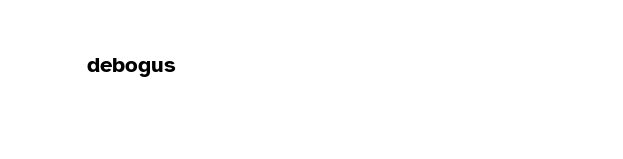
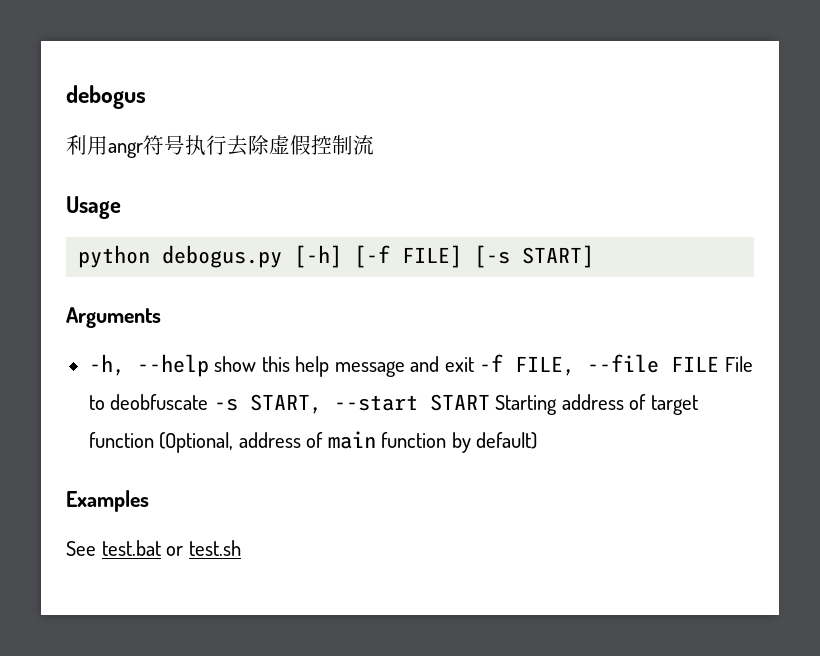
+ 利用angr符号执行去除虚假控制流
+ Usage
+ python debogus.py [-h] [-f FILE] [-s START]
+ Arguments
+ -h, --help show this help message and exit -f FILE, --file FILE File to deobfuscate -s START, --start START Starting address of target function (Optional, address of main function by default)
+ Examples
+ See test.bat or test.sh

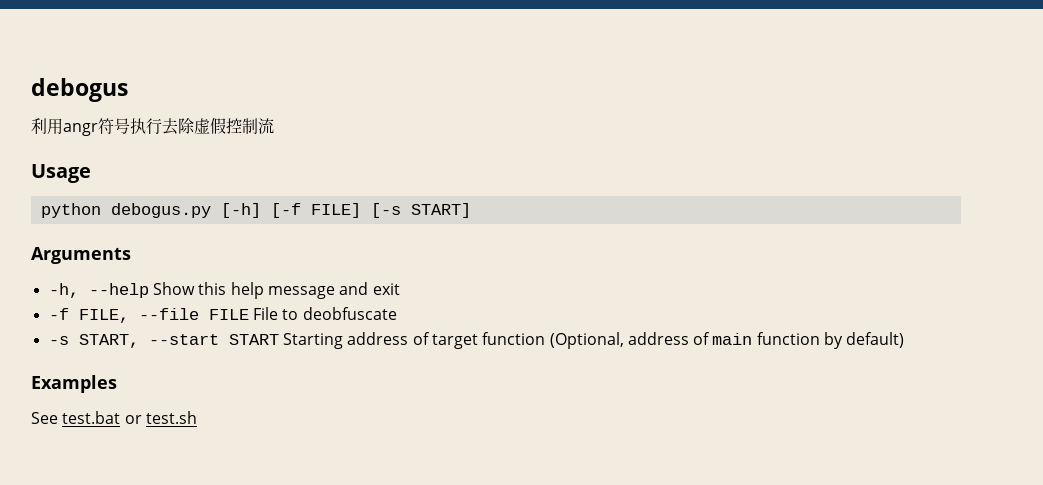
- -h, --help show this help message and exit -f FILE, --file FILE File to deobfuscate -s START, --start START Starting address of target function (Optional, address of main function by default)
+ -h, --help Show this help message and exit
+ -f FILE, --file FILE File to deobfuscate
+ -s START, --start START Starting address of target function (Optional, address of main function by default)

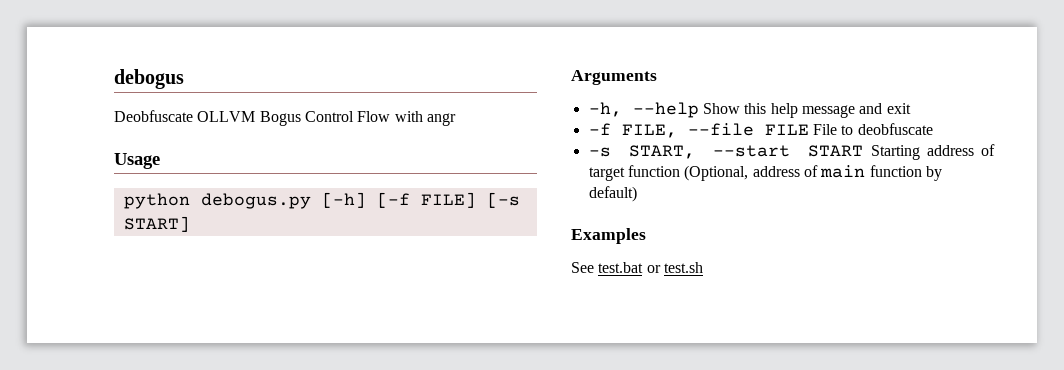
- 利用angr符号执行去除虚假控制流
+ Deobfuscate OLLVM Bogus Control Flow with angr

